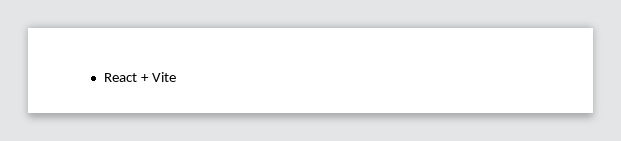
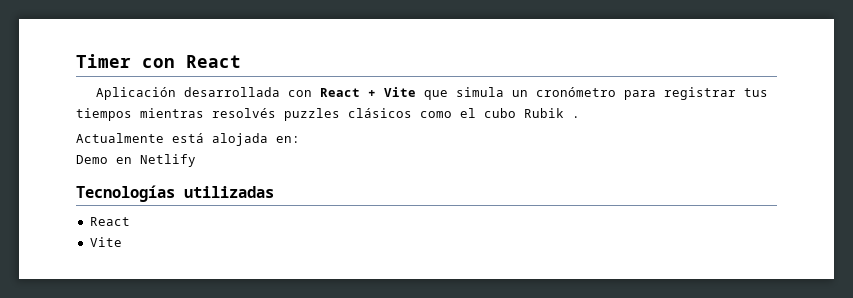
- React + Vite
+ Timer con React
+ Aplicación desarrollada con React + Vite que simula un cronómetro para registrar tus tiempos mientras resolvés puzzles clásicos como el cubo Rubik .
+ Actualmente está alojada en:
+ Demo en Netlify
+ Tecnologías utilizadas
+ React
+ Vite

